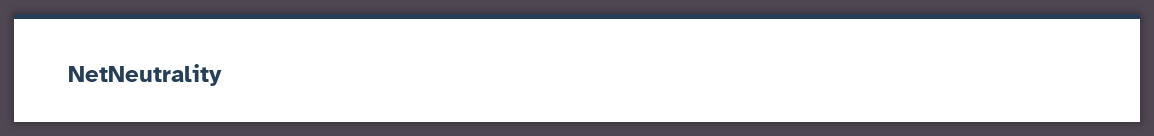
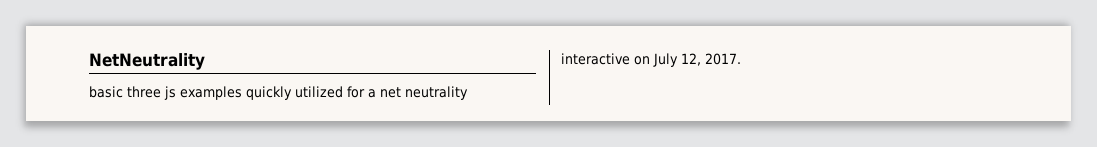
+ basic three js examples quickly utilized for a net neutrality interactive on July 12, 2017.

